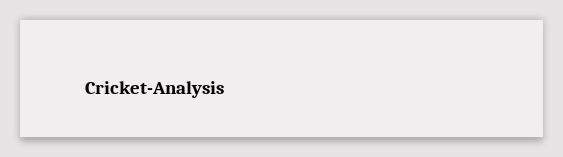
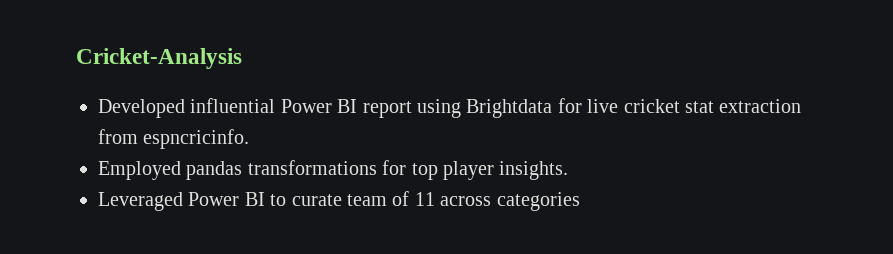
+ Developed influential Power BI report using Brightdata for live cricket stat extraction from espncricinfo.
+ Employed pandas transformations for top player insights.
+ Leveraged Power BI to curate team of 11 across categories

